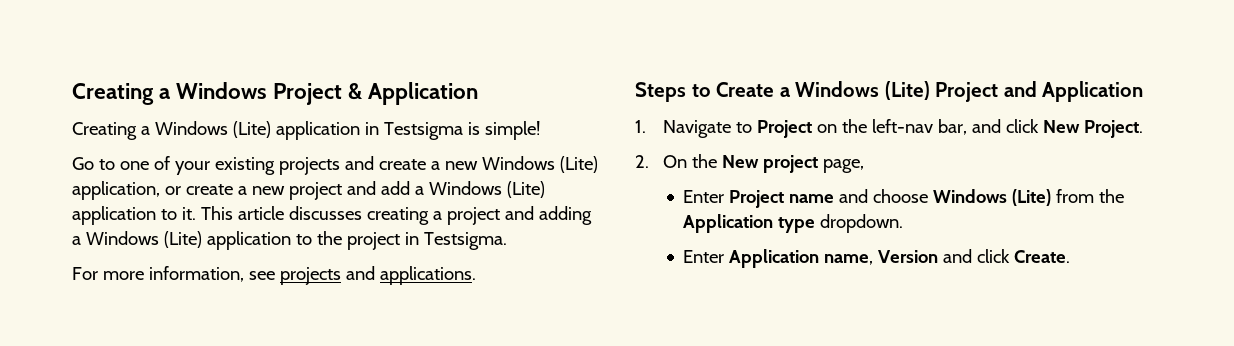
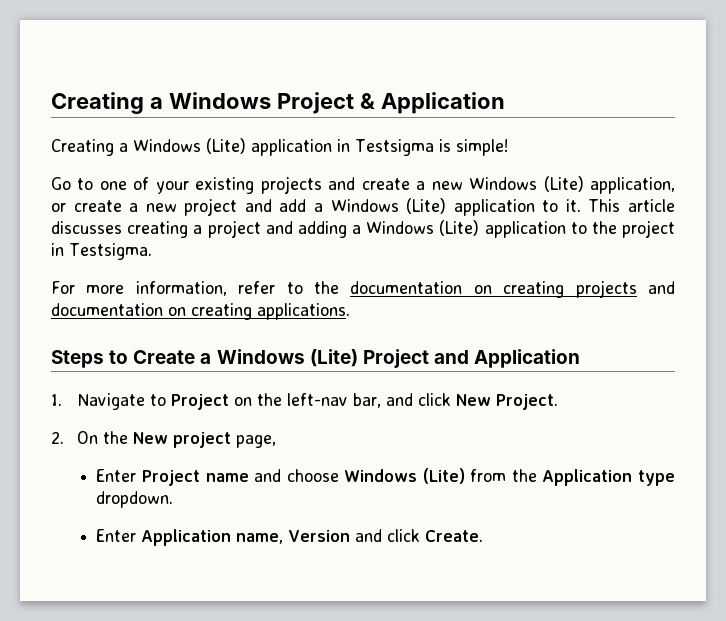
- For more information, see projects and applications.
+ For more information, refer to the documentation on creating projects and documentation on creating applications.

